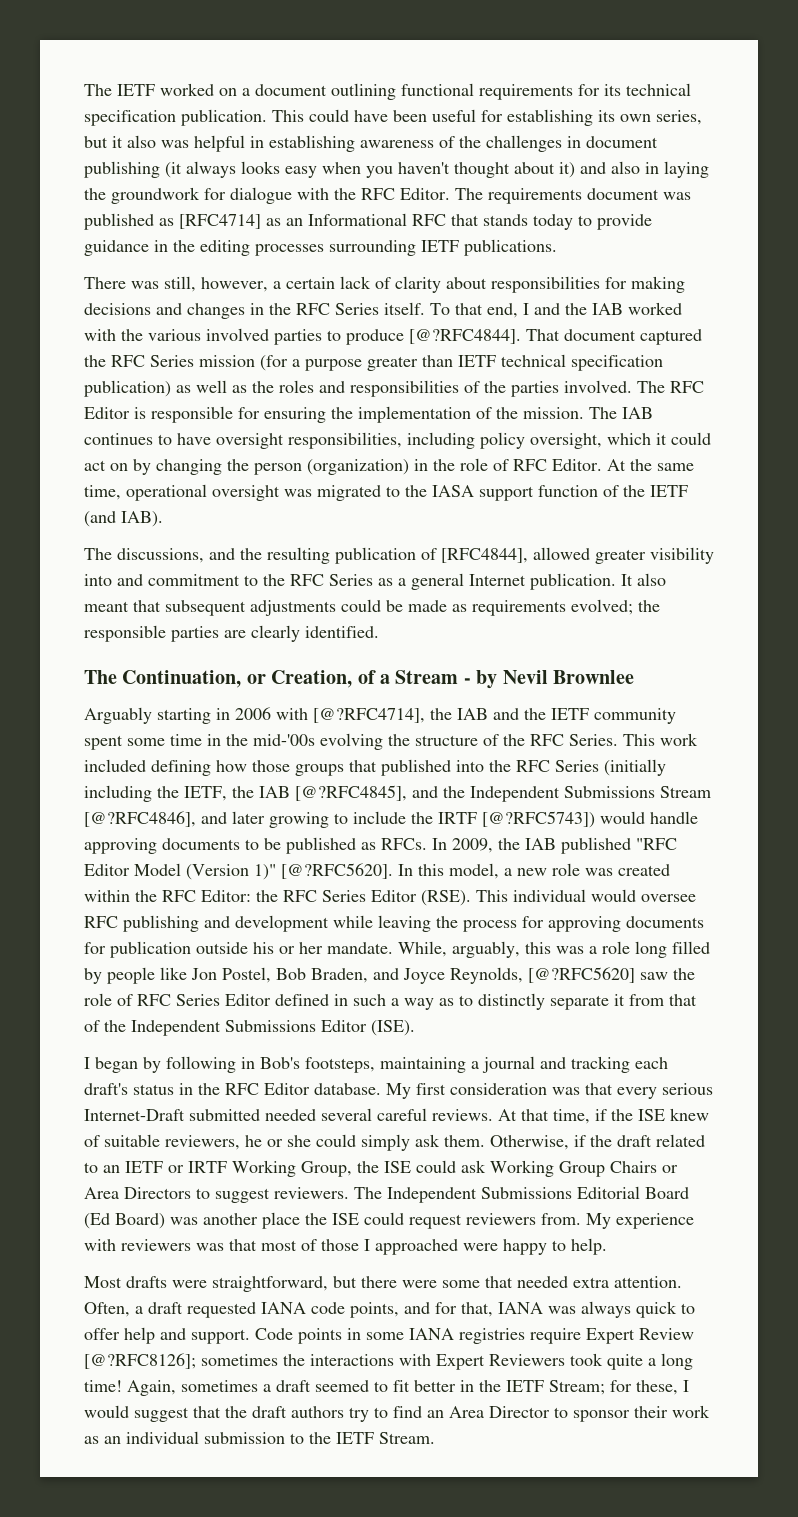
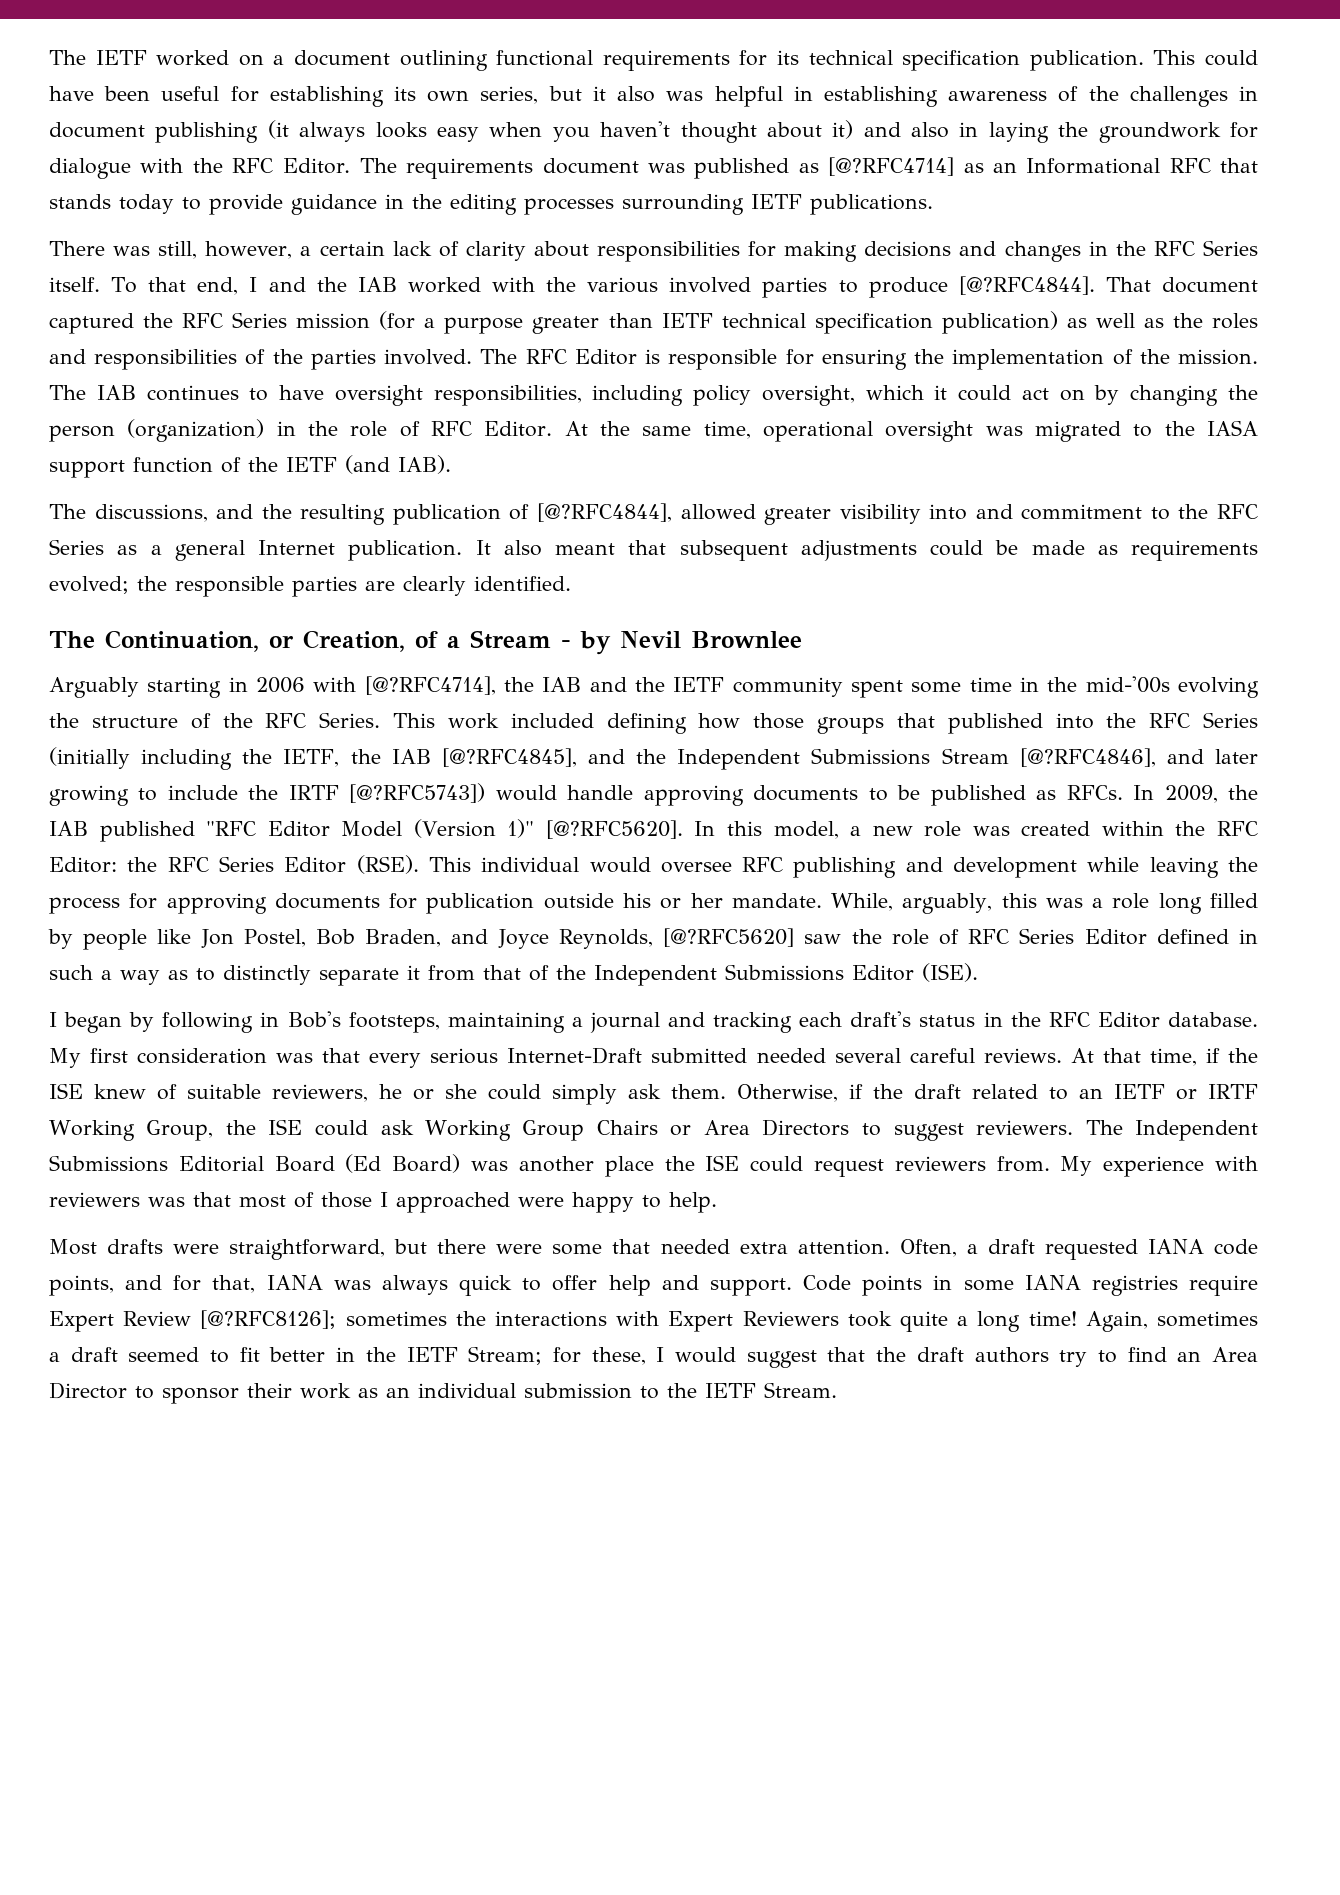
- The requirements document was published as [RFC4714] as an Informational RFC that stands today to provide guidance in the editing processes surrounding IETF publications.
+ The requirements document was published as [@?RFC4714] as an Informational RFC that stands today to provide guidance in the editing processes surrounding IETF publications.
- The discussions, and the resulting publication of [RFC4844], allowed greater visibility into and commitment to the RFC Series as a general Internet publication.
+ The discussions, and the resulting publication of [@?RFC4844], allowed greater visibility into and commitment to the RFC Series as a general Internet publication.

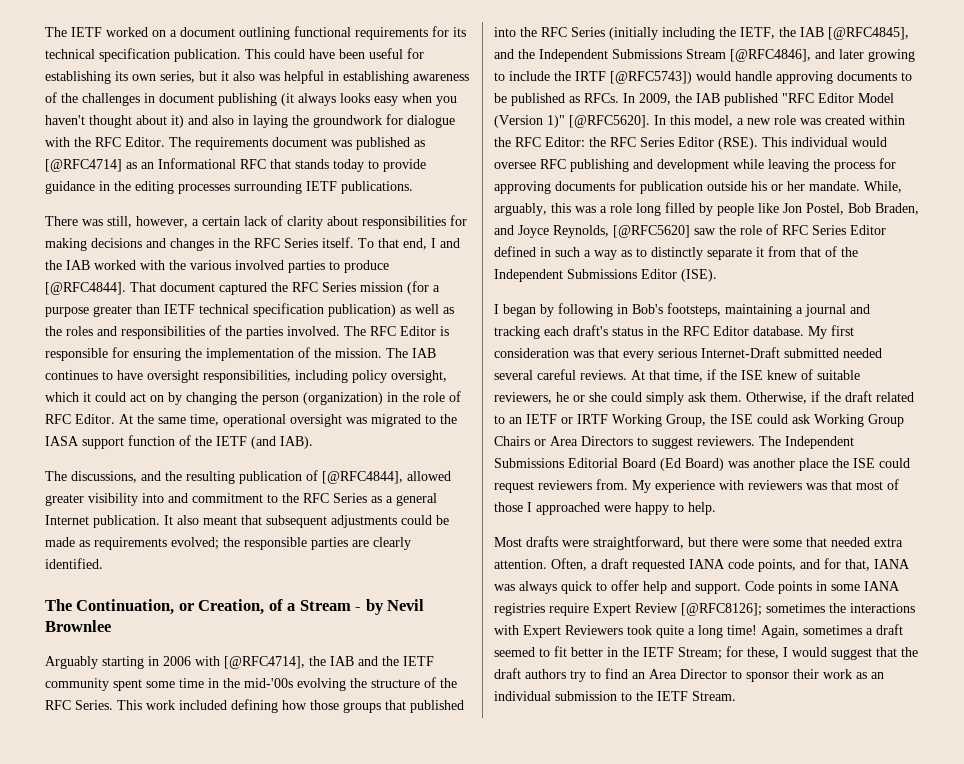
- The requirements document was published as [@?RFC4714] as an Informational RFC that stands today to provide guidance in the editing processes surrounding IETF publications.
+ The requirements document was published as [@RFC4714] as an Informational RFC that stands today to provide guidance in the editing processes surrounding IETF publications.
- To that end, I and the IAB worked with the various involved parties to produce [@?RFC4844].
+ To that end, I and the IAB worked with the various involved parties to produce [@RFC4844].
- The discussions, and the resulting publication of [@?RFC4844], allowed greater visibility into and commitment to the RFC Series as a general Internet publication.
+ The discussions, and the resulting publication of [@RFC4844], allowed greater visibility into and commitment to the RFC Series as a general Internet publication.
- Arguably starting in 2006 with [@?RFC4714], the IAB and the IETF community spent some time in the mid-'00s evolving the structure of the RFC Series.
+ Arguably starting in 2006 with [@RFC4714], the IAB and the IETF community spent some time in the mid-'00s evolving the structure of the RFC Series.
- This work included defining how those groups that published into the RFC Series (initially including the IETF, the IAB [@?RFC4845], and the Independent Submissions Stream [@?RFC4846], and later growing to include the IRTF [@?RFC5743]) would handle approving documents to be published as RFCs.
+ This work included defining how those groups that published into the RFC Series (initially including the IETF, the IAB [@RFC4845], and the Independent Submissions Stream [@RFC4846], and later growing to include the IRTF [@RFC5743]) would handle approving documents to be published as RFCs.
- In 2009, the IAB published "RFC Editor Model (Version 1)" [@?RFC5620].
+ In 2009, the IAB published "RFC Editor Model (Version 1)" [@RFC5620].
- While, arguably, this was a role long filled by people like Jon Postel, Bob Braden, and Joyce Reynolds, [@?RFC5620] saw the role of RFC Series Editor defined in such a way as to distinctly separate it from that of the Independent Submissions Editor (ISE).
+ While, arguably, this was a role long filled by people like Jon Postel, Bob Braden, and Joyce Reynolds, [@RFC5620] saw the role of RFC Series Editor defined in such a way as to distinctly separate it from that of the Independent Submissions Editor (ISE).
- Code points in some IANA registries require Expert Review [@?RFC8126]; sometimes the interactions with Expert Reviewers took quite a long time!
+ Code points in some IANA registries require Expert Review [@RFC8126]; sometimes the interactions with Expert Reviewers took quite a long time!

